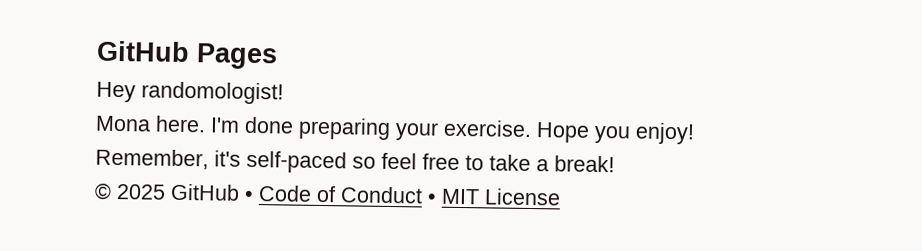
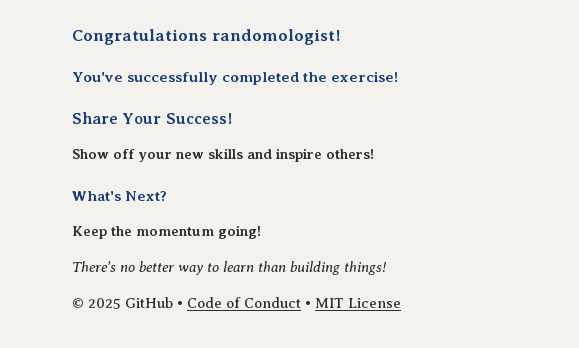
- GitHub Pages
- Hey randomologist!
- Mona here. I'm done preparing your exercise. Hope you enjoy!
- Remember, it's self-paced so feel free to take a break!
+ Congratulations randomologist!
+ You've successfully completed the exercise!
+ Share Your Success!
+ Show off your new skills and inspire others!
+ What's Next?
+ Keep the momentum going!
+ There's no better way to learn than building things!

